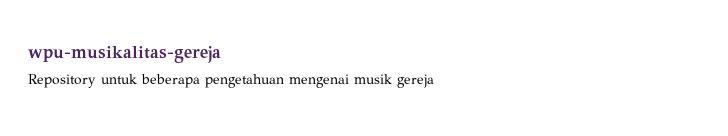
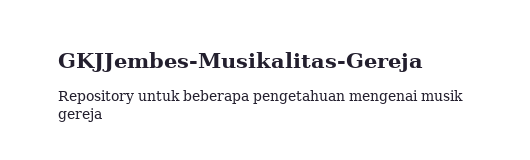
- wpu-musikalitas-gereja
+ GKJJembes-Musikalitas-Gereja

